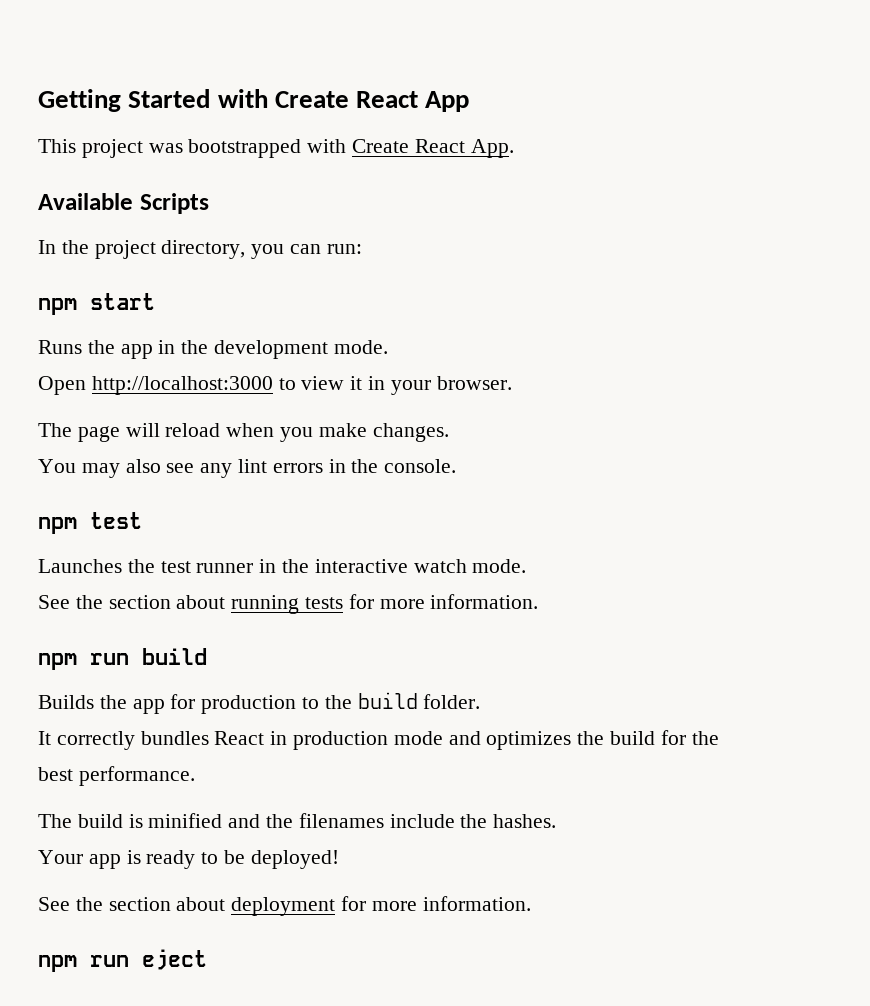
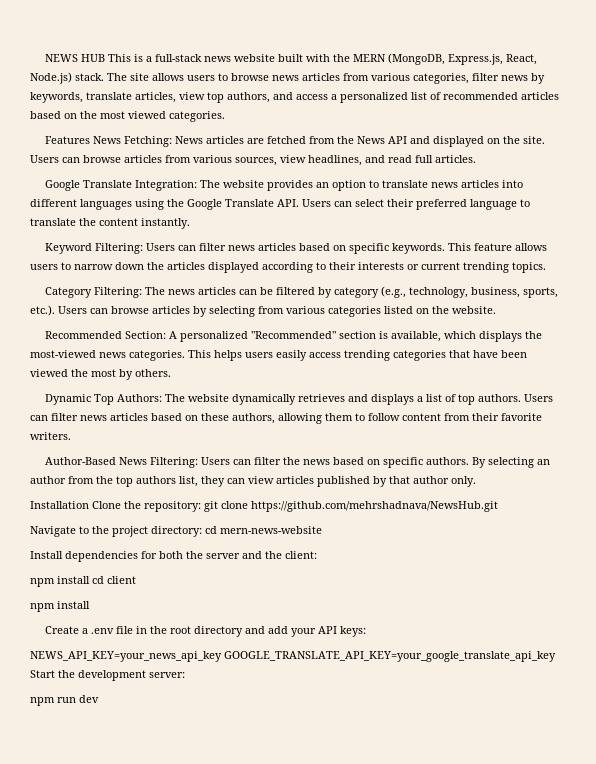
- Getting Started with Create React App
- This project was bootstrapped with Create React App.
- Available Scripts
- In the project directory, you can run:
- npm start
- Runs the app in the development mode.
- Open http://localhost:3000 to view it in your browser.
- The page will reload when you make changes.
- You may also see any lint errors in the console.
- npm test
- Launches the test runner in the interactive watch mode.
- See the section about running tests for more information.
- npm run build
- Builds the app for production to the build folder.
- It correctly bundles React in production mode and optimizes the build for the best performance.
- The build is minified and the filenames include the hashes.
- Your app is ready to be deployed!
- See the section about deployment for more information.
- npm run eject
+ NEWS HUB This is a full-stack news website built with the MERN (MongoDB, Express.js, React, Node.js) stack. The site allows users to browse news articles from various categories, filter news by keywords, translate articles, view top authors, and access a personalized list of recommended articles based on the most viewed categories.
+ Features News Fetching: News articles are fetched from the News API and displayed on the site. Users can browse articles from various sources, view headlines, and read full articles.
+ Google Translate Integration: The website provides an option to translate news articles into different languages using the Google Translate API. Users can select their preferred language to translate the content instantly.
+ Keyword Filtering: Users can filter news articles based on specific keywords. This feature allows users to narrow down the articles displayed according to their interests or current trending topics.
+ Category Filtering: The news articles can be filtered by category (e.g., technology, business, sports, etc.). Users can browse articles by selecting from various categories listed on the website.
+ Recommended Section: A personalized "Recommended" section is available, which displays the most-viewed news categories. This helps users easily access trending categories that have been viewed the most by others.
+ Dynamic Top Authors: The website dynamically retrieves and displays a list of top authors. Users can filter news articles based on these authors, allowing them to follow content from their favorite writers.
+ Author-Based News Filtering: Users can filter the news based on specific authors. By selecting an author from the top authors list, they can view articles published by that author only.
+ Installation Clone the repository: git clone https://github.com/mehrshadnava/NewsHub.git
+ Navigate to the project directory: cd mern-news-website
+ Install dependencies for both the server and the client:
+ npm install cd client
+ npm install
+ Create a .env file in the root directory and add your API keys:
+ NEWS_API_KEY=your_news_api_key GOOGLE_TRANSLATE_API_KEY=your_google_translate_api_key Start the development server:
+ npm run dev

